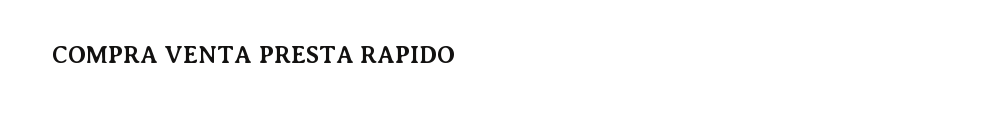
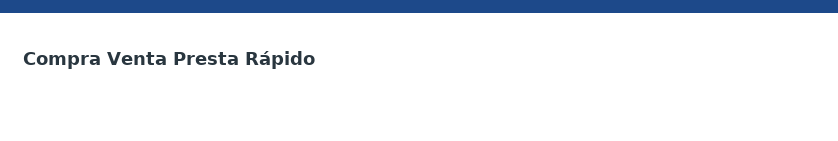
- COMPRA VENTA PRESTA RAPIDO
+ Compra Venta Presta Rápido

